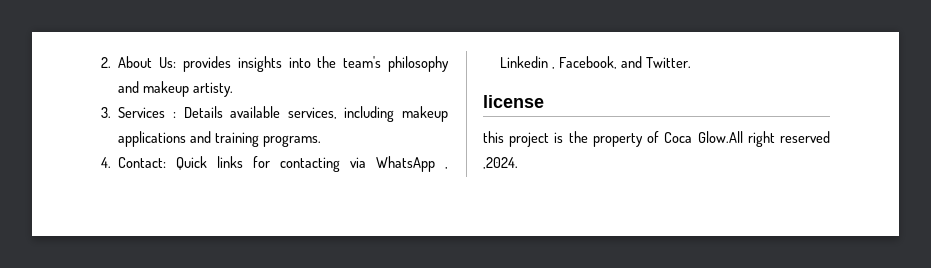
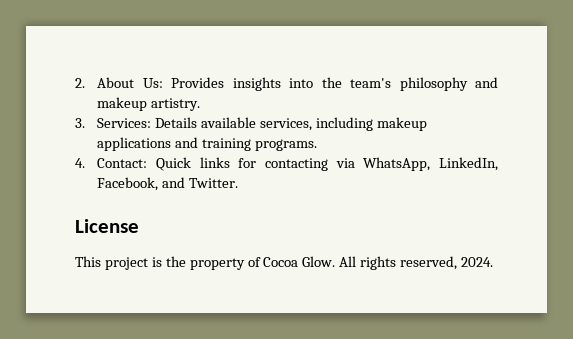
- 2. About Us: provides insights into the team's philosophy and makeup artisty.
+ 2. About Us: Provides insights into the team's philosophy and makeup artistry.
- 3. Services : Details available services, including makeup applications and training programs.
+ 3. Services: Details available services, including makeup applications and training programs.
- 4. Contact: Quick links for contacting via WhatsApp , Linkedin , Facebook, and Twitter.
+ 4. Contact: Quick links for contacting via WhatsApp, LinkedIn, Facebook, and Twitter.
- license
- this project is the property of Coca Glow.All right reserved ,2024.
+ License
+ This project is the property of Cocoa Glow. All rights reserved, 2024.

